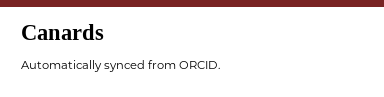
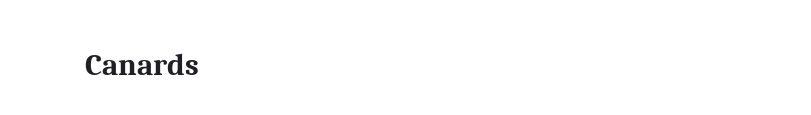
- Automatically synced from ORCID.

